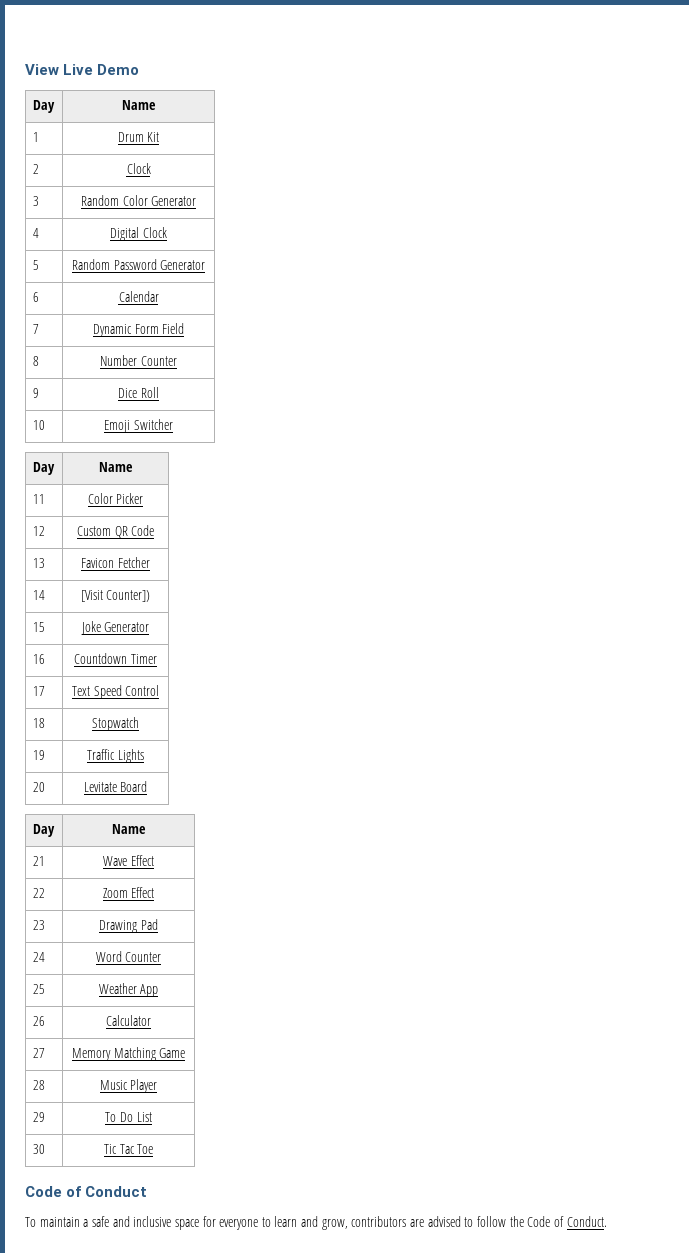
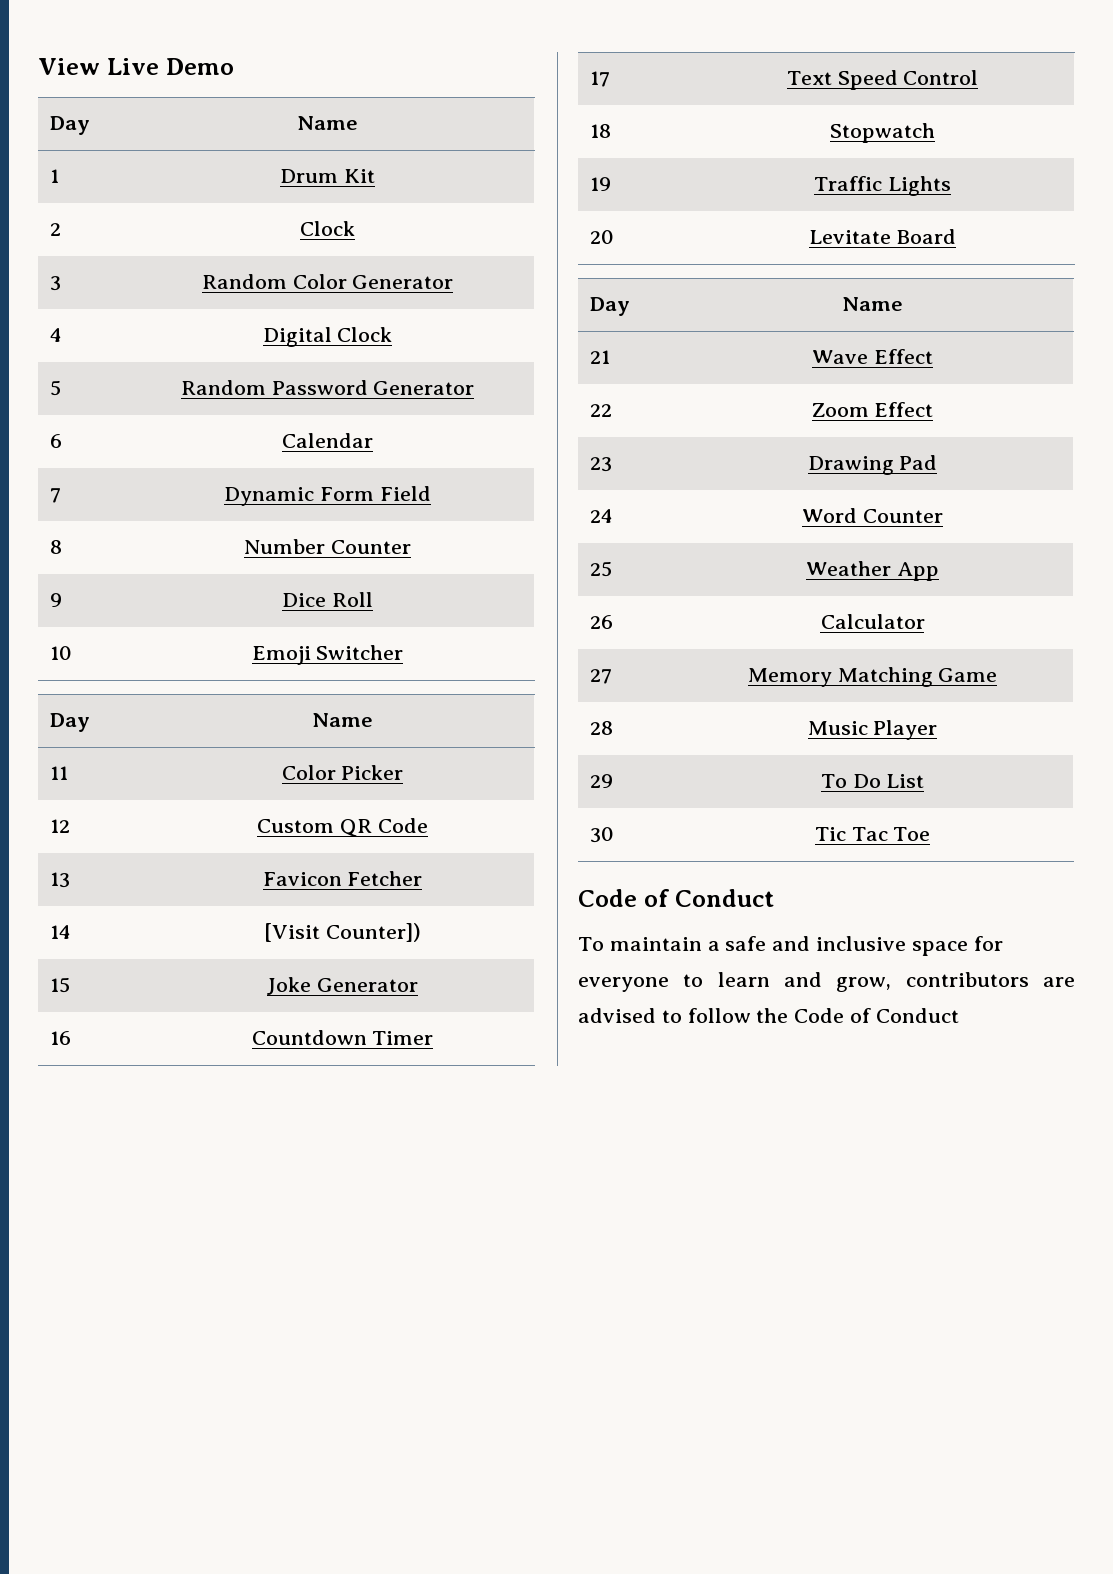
- To maintain a safe and inclusive space for everyone to learn and grow, contributors are advised to follow the Code of Conduct.
+ To maintain a safe and inclusive space for everyone to learn and grow, contributors are advised to follow the Code of Conduct

